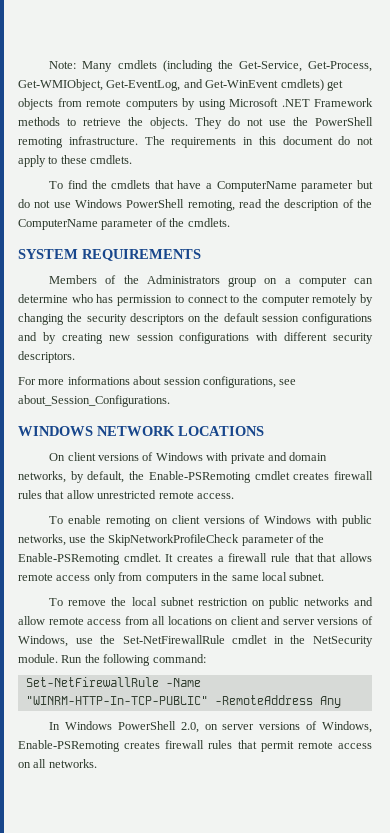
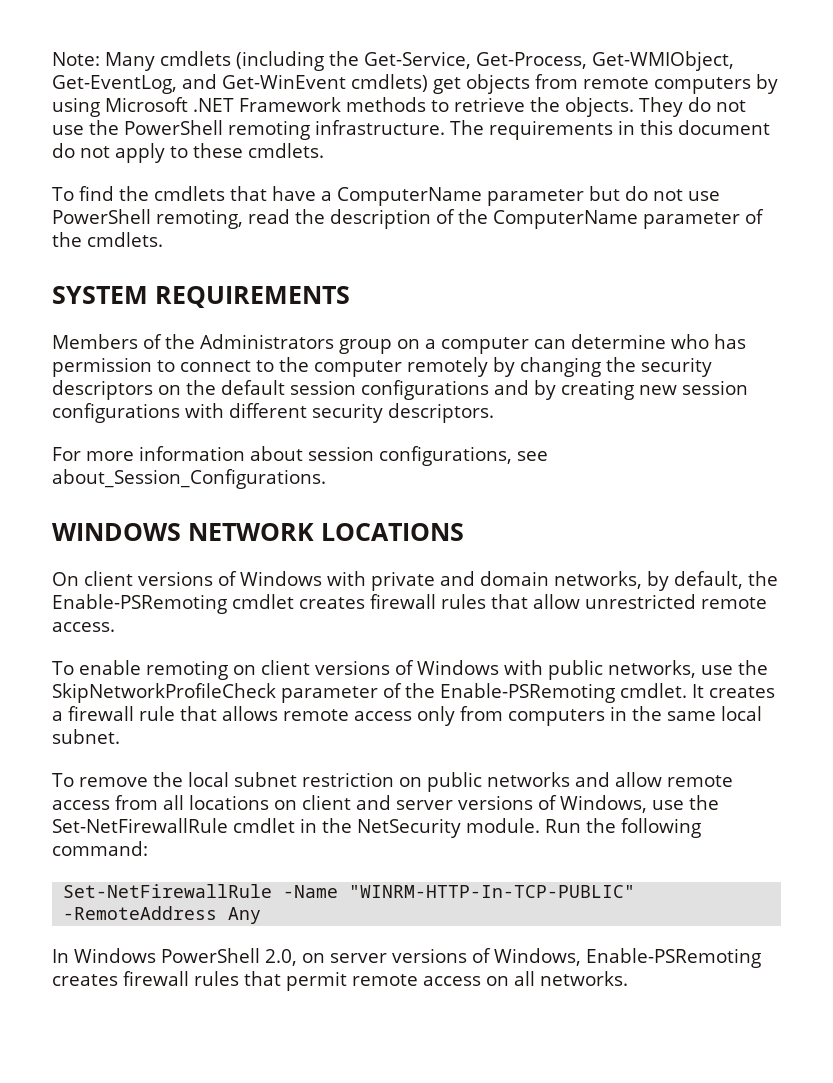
- To find the cmdlets that have a ComputerName parameter but do not use Windows PowerShell remoting, read the description of the ComputerName parameter of the cmdlets.
+ To find the cmdlets that have a ComputerName parameter but do not use PowerShell remoting, read the description of the ComputerName parameter of the cmdlets.
- For more informations about session configurations, see about_Session_Configurations.
+ For more information about session configurations, see about_Session_Configurations.
- It creates a firewall rule that that allows remote access only from computers in the same local subnet.
+ It creates a firewall rule that allows remote access only from computers in the same local subnet.

